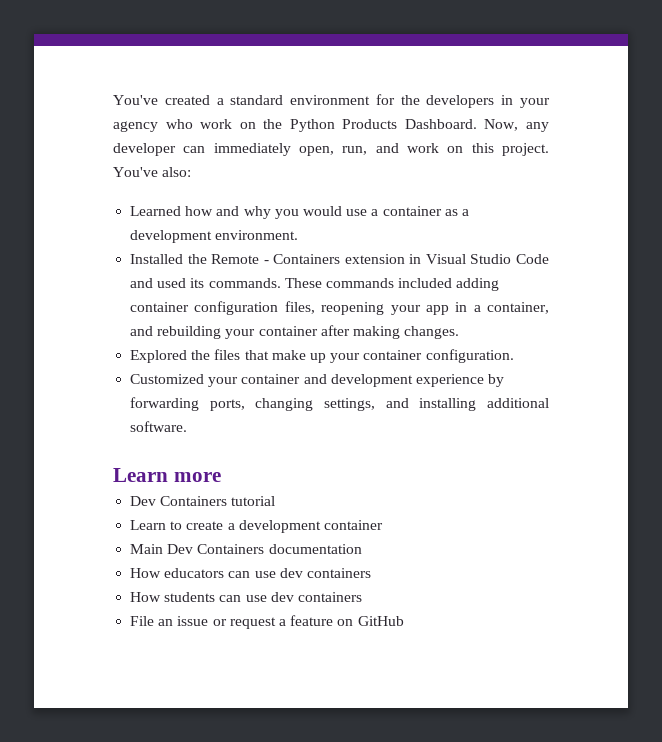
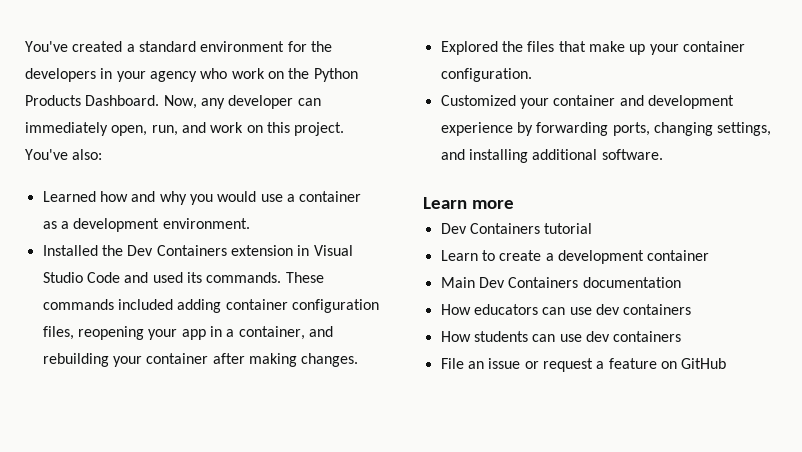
- Installed the Remote - Containers extension in Visual Studio Code and used its commands.
+ Installed the Dev Containers extension in Visual Studio Code and used its commands.

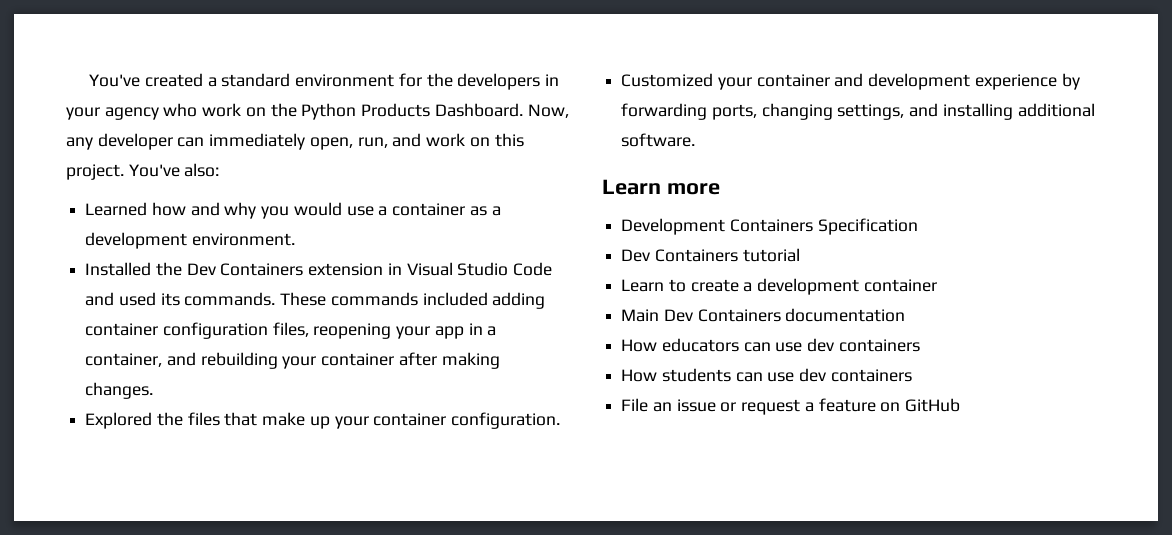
+ Development Containers Specification

